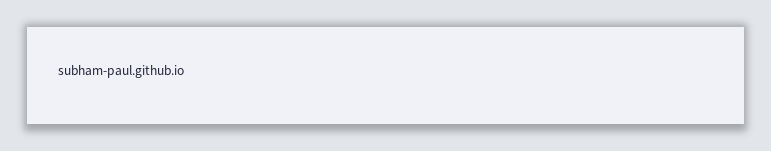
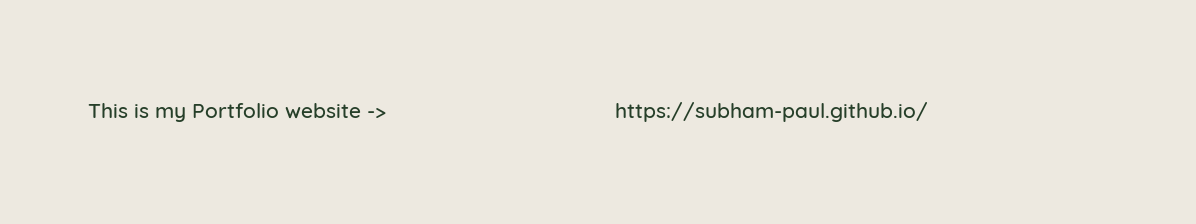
- subham-paul.github.io
+ This is my Portfolio website -> https://subham-paul.github.io/

